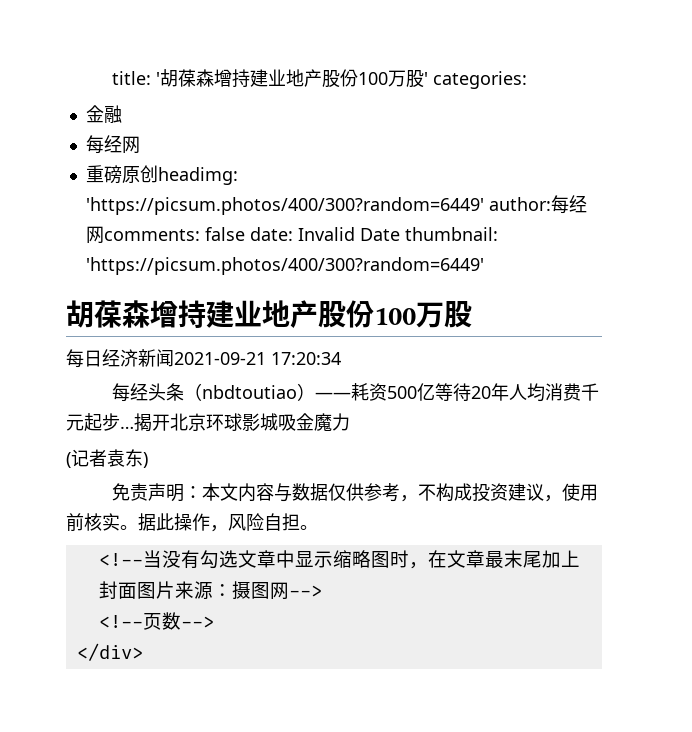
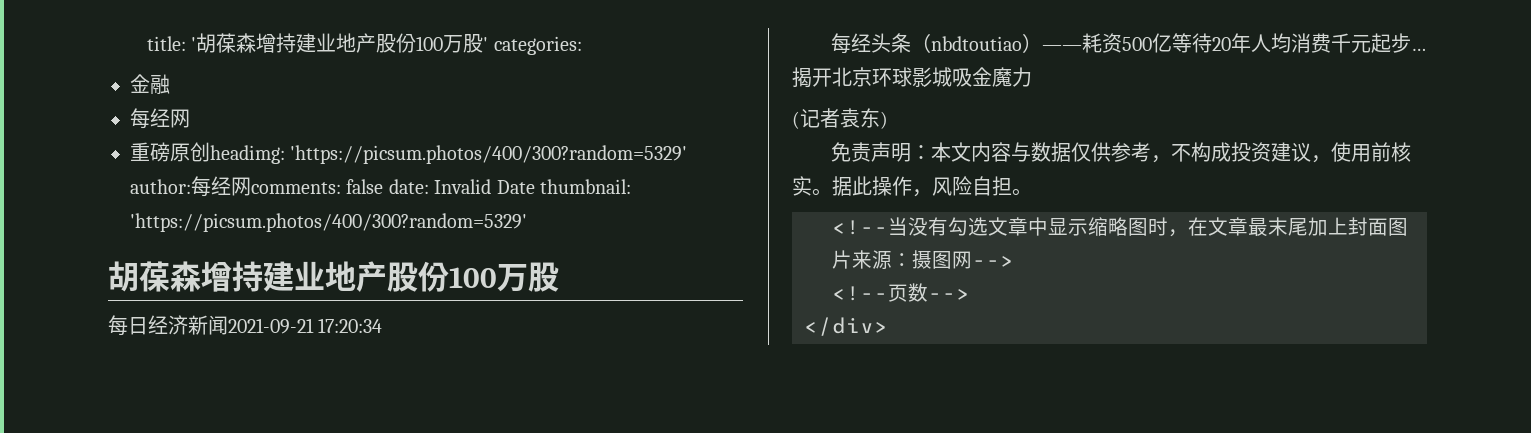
- 重磅原创headimg: 'https://picsum.photos/400/300?random=6449' author:每经网comments: false date: Invalid Date thumbnail: 'https://picsum.photos/400/300?random=6449'
+ 重磅原创headimg: 'https://picsum.photos/400/300?random=5329' author:每经网comments: false date: Invalid Date thumbnail: 'https://picsum.photos/400/300?random=5329'

